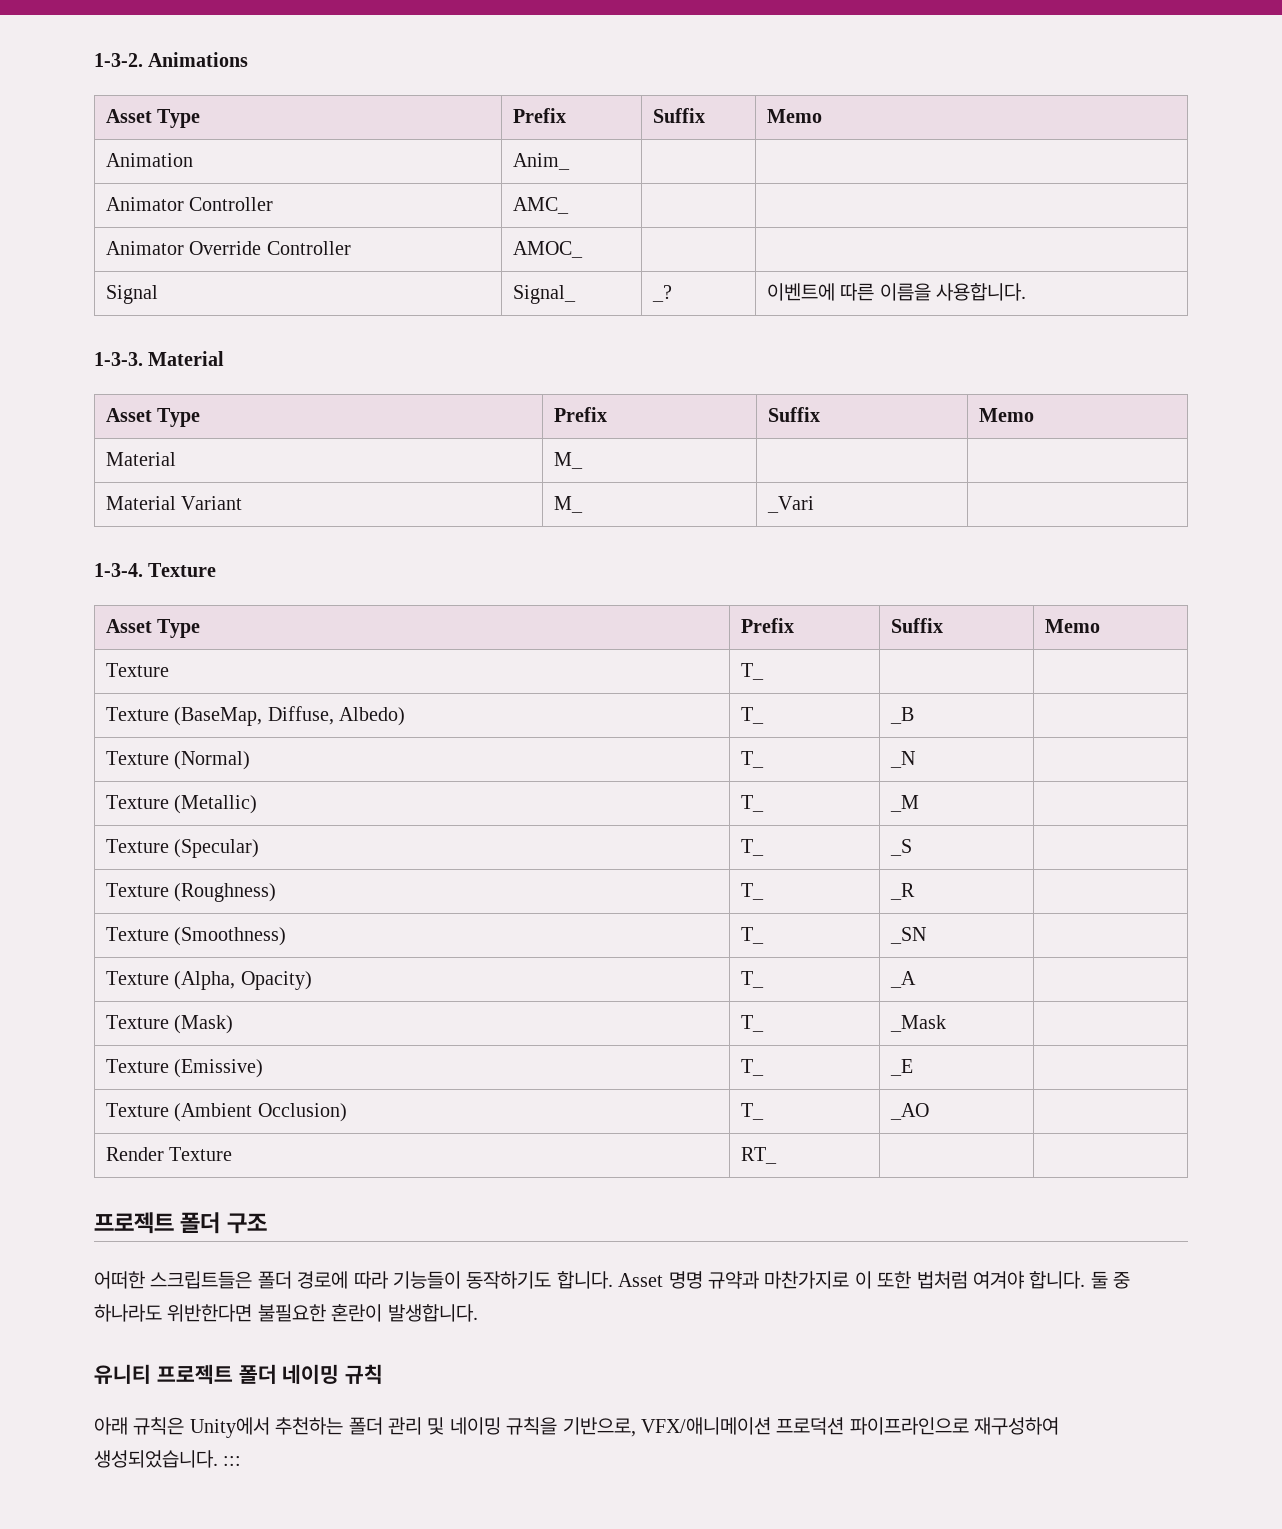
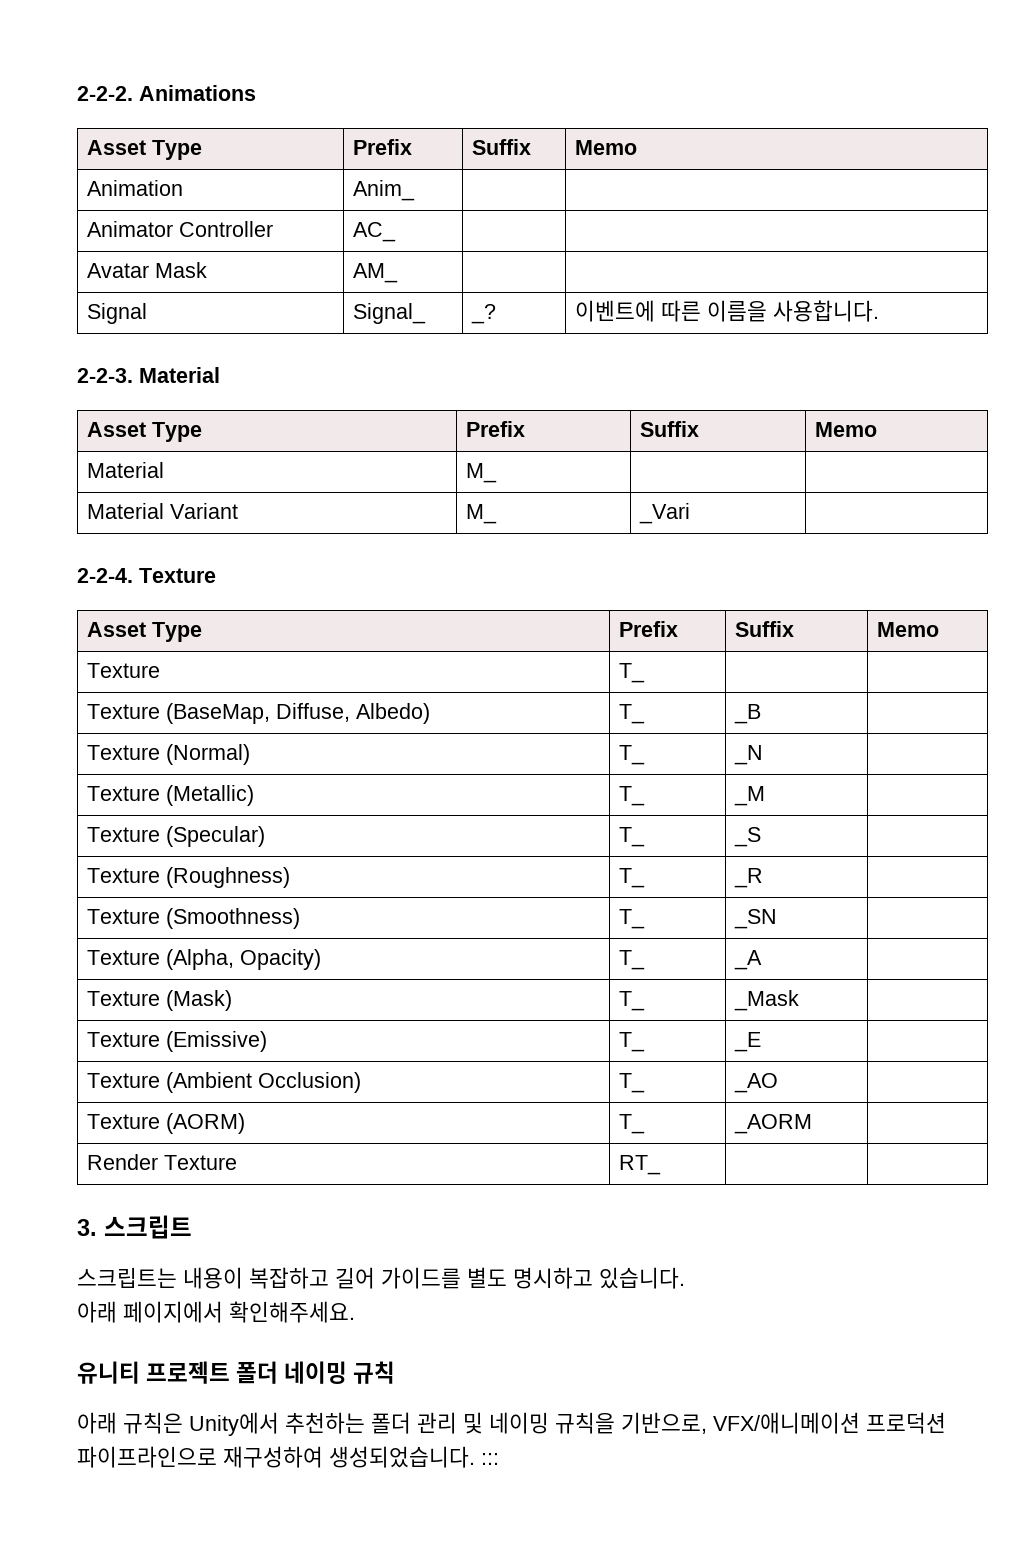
- 1-3-2.
+ 2-2-2.
- Animator Controller | AMC_ | |
- Animator Override Controller | AMOC_ | |
+ Animator Controller | AC_ | |
+ Avatar Mask | AM_ | |
- 1-3-3.
+ 2-2-3.
- 1-3-4.
+ 2-2-4.
+ Texture (AORM) | T_ | _AORM |
- 프로젝트 폴더 구조
- 어떠한 스크립트들은 폴더 경로에 따라 기능들이 동작하기도 합니다. Asset 명명 규약과 마찬가지로 이 또한 법처럼 여겨야 합니다. 둘 중 하나라도 위반한다면 불필요한 혼란이 발생합니다.
+ 3. 스크립트
+ 스크립트는 내용이 복잡하고 길어 가이드를 별도 명시하고 있습니다.
+ 아래 페이지에서 확인해주세요.

